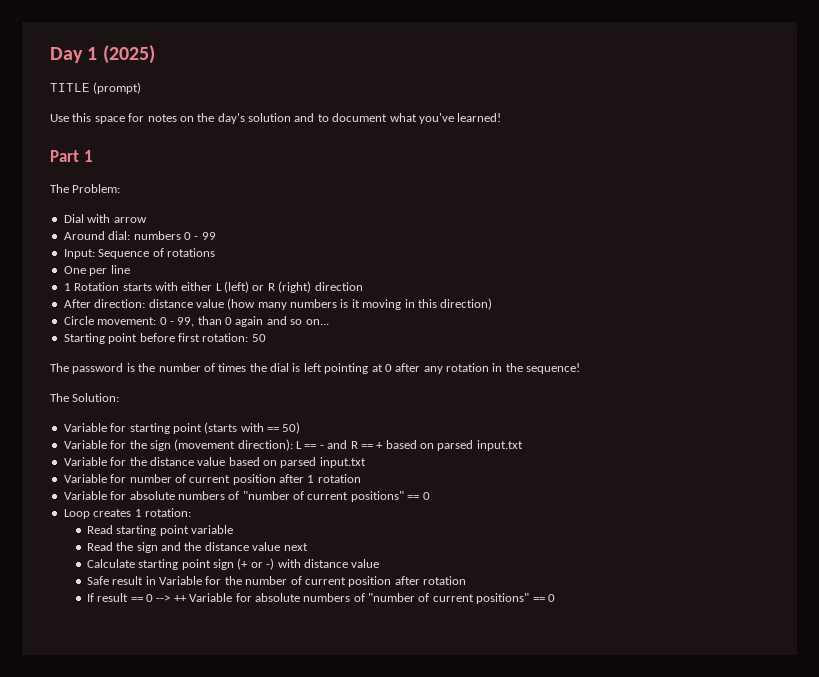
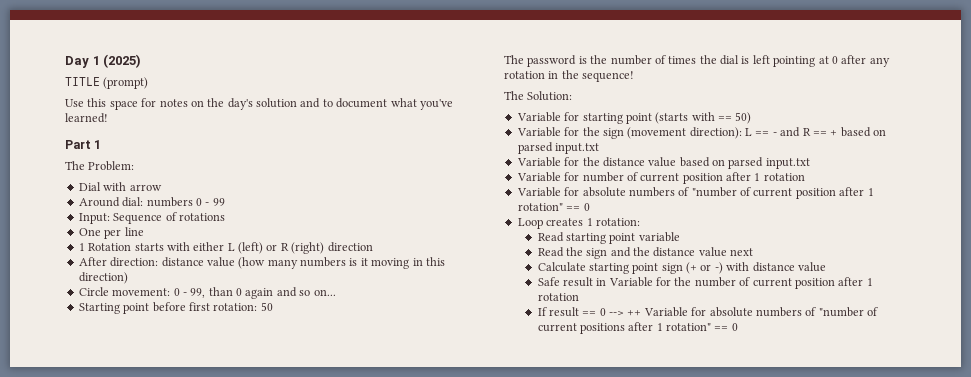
  Variable for number of current position after 1 rotation
- Variable for absolute numbers of "number of current positions" == 0
+ Variable for absolute numbers of "number of current position after 1 rotation" == 0
- Safe result in Variable for the number of current position after rotation
+ Safe result in Variable for the number of current position after 1 rotation
- If result == 0 --> ++ Variable for absolute numbers of "number of current positions" == 0
+ If result == 0 --> ++ Variable for absolute numbers of "number of current positions after 1 rotation" == 0

